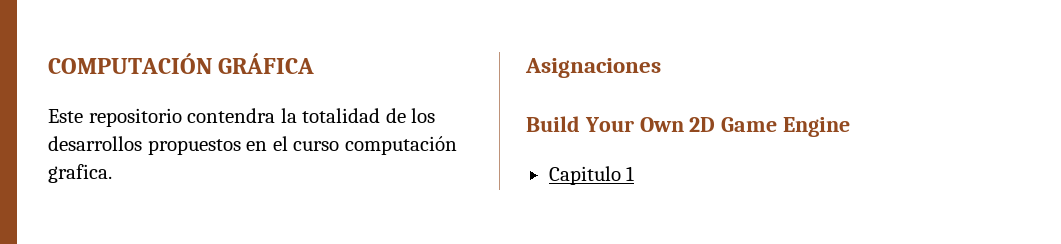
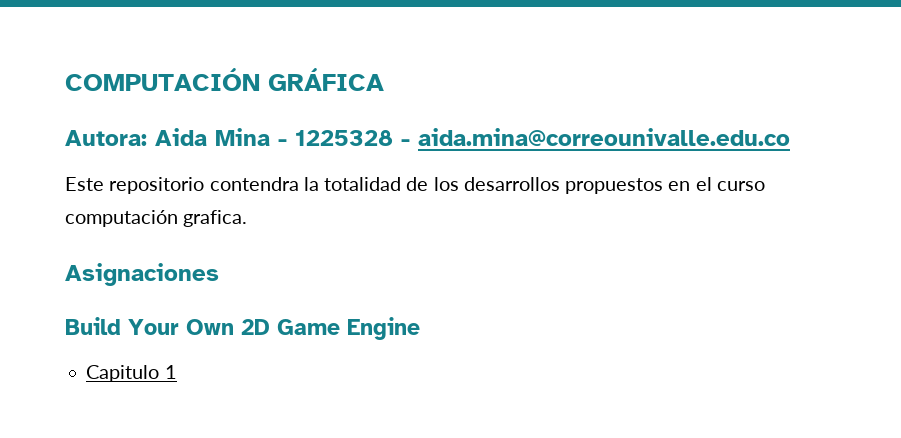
+ Autora: Aida Mina - 1225328 - aida.mina@correounivalle.edu.co

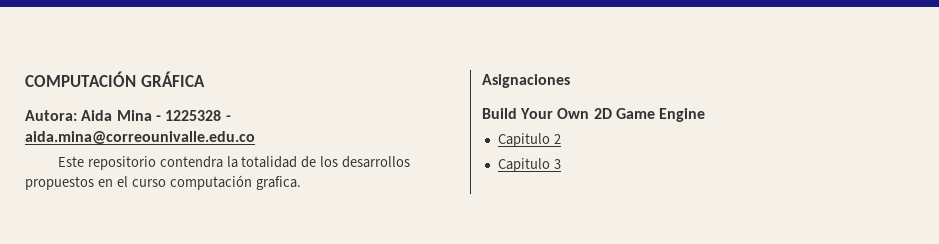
- Capitulo 1
+ Capitulo 2
+ Capitulo 3

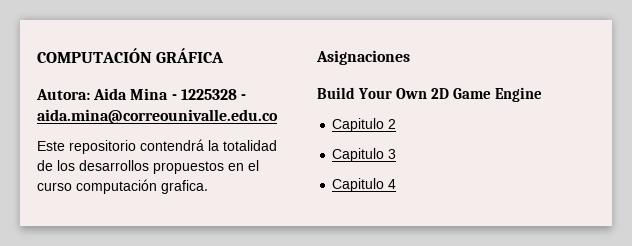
- Este repositorio contendra la totalidad de los desarrollos propuestos en el curso computación grafica.
+ Este repositorio contendrá la totalidad de los desarrollos propuestos en el curso computación grafica.
+ Capitulo 4

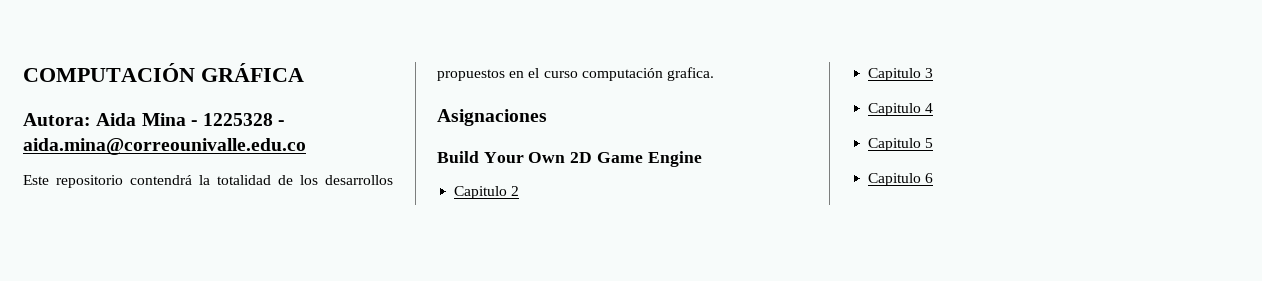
+ Capitulo 5
+ Capitulo 6

